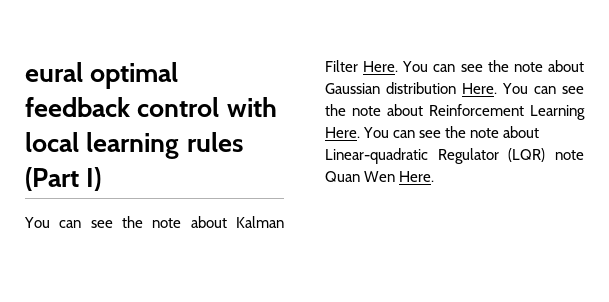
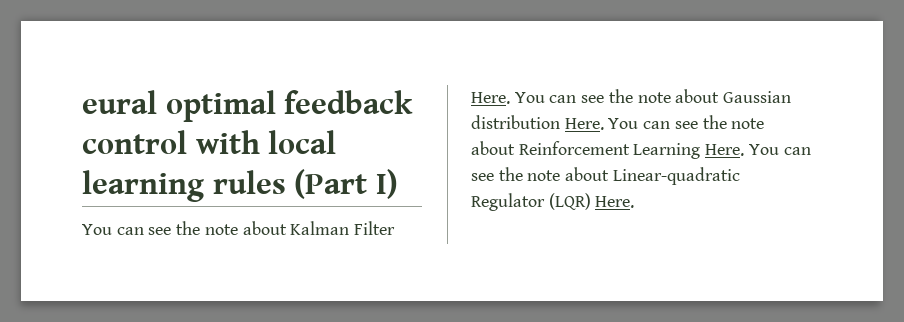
- You can see the note about Linear-quadratic Regulator (LQR) note Quan Wen Here.
+ You can see the note about Linear-quadratic Regulator (LQR) Here.

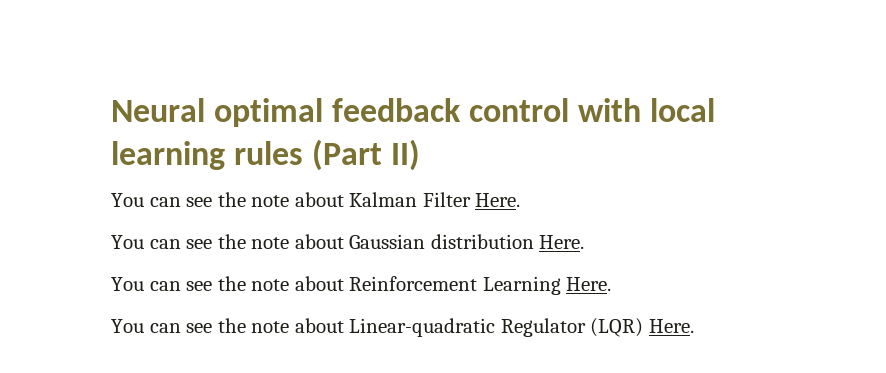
- eural optimal feedback control with local learning rules (Part I)
+ Neural optimal feedback control with local learning rules (Part II)
- You can see the note about Kalman Filter Here. You can see the note about Gaussian distribution Here. You can see the note about Reinforcement Learning Here. You can see the note about Linear-quadratic Regulator (LQR) Here.
+ You can see the note about Kalman Filter Here.
+ You can see the note about Gaussian distribution Here.
+ You can see the note about Reinforcement Learning Here.
+ You can see the note about Linear-quadratic Regulator (LQR) Here.

